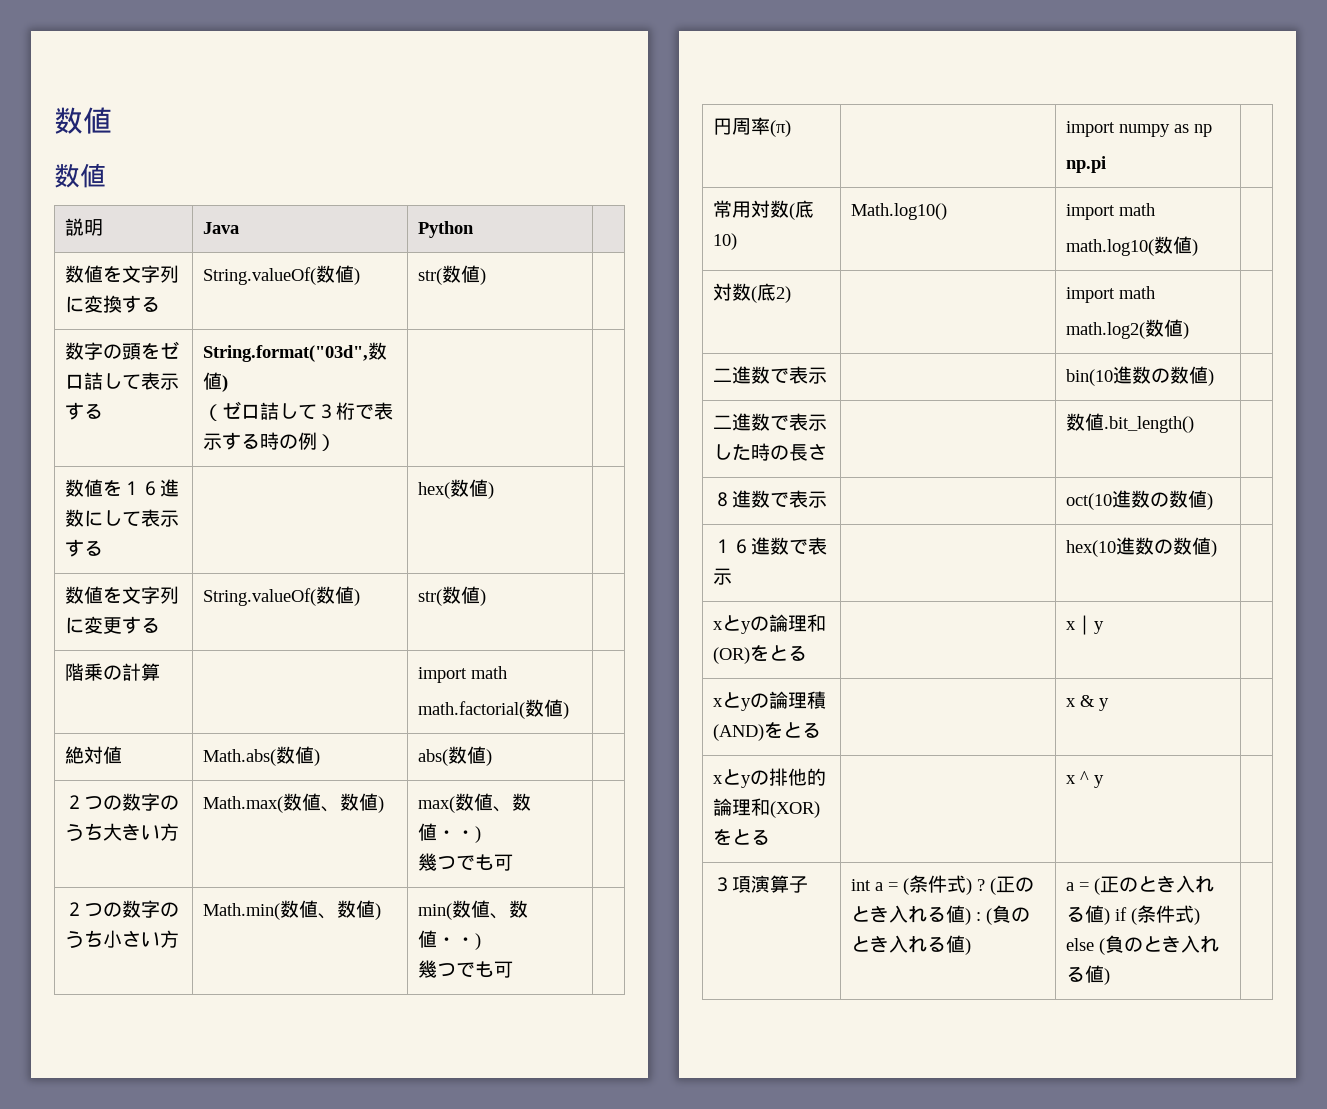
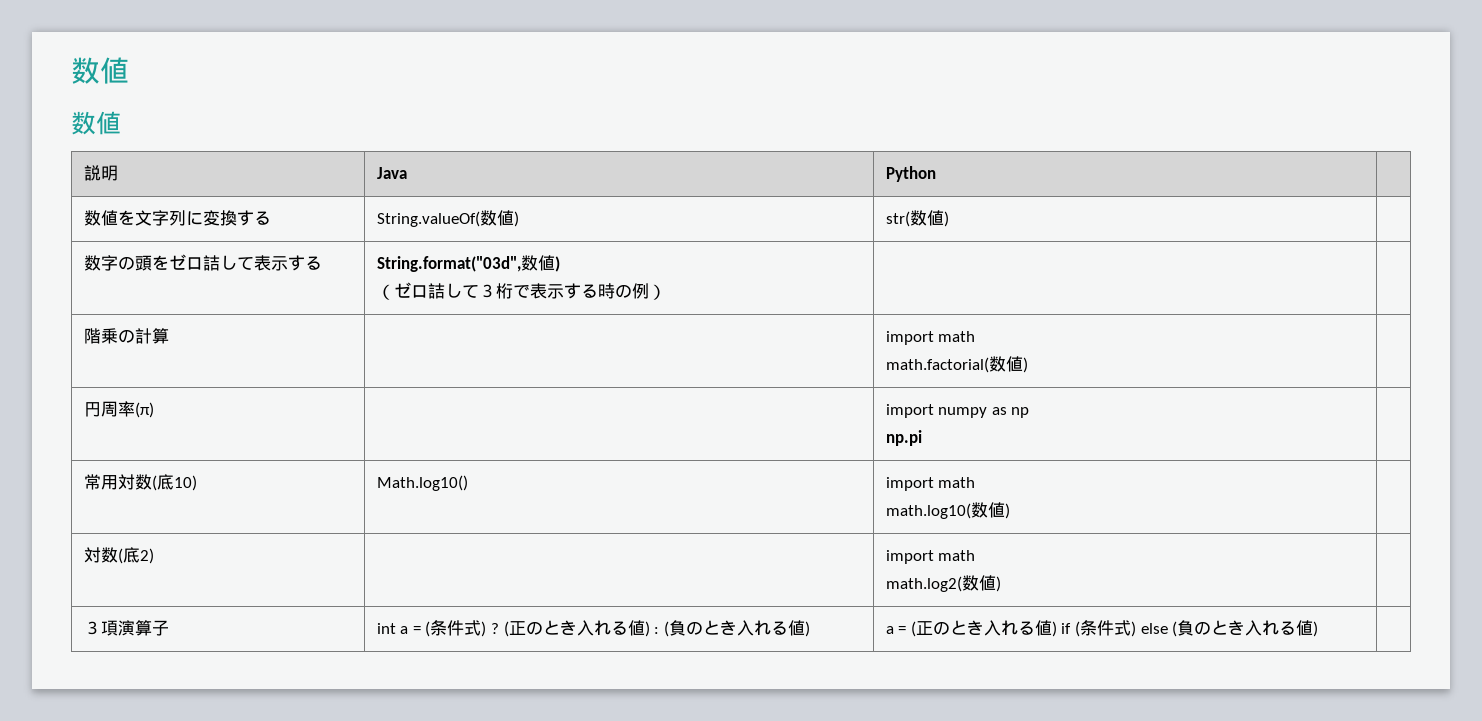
- 数値を１６進数にして表示する | | hex(数値) |
- 数値を文字列に変更する | String.valueOf(数値) | str(数値) |
- 絶対値 | Math.abs(数値) | abs(数値) |
- ２つの数字のうち大きい方 | Math.max(数値、数値) | max(数値、数値・・)
- 幾つでも可 |
- ２つの数字のうち小さい方 | Math.min(数値、数値) | min(数値、数値・・)
- 幾つでも可 |
- 二進数で表示 | | bin(10進数の数値) |
- 二進数で表示した時の長さ | | 数値.bit_length() |
- ８進数で表示 | | oct(10進数の数値) |
- １６進数で表示 | | hex(10進数の数値) |
- xとyの論理和(OR)をとる | | x｜y |
- xとyの論理積(AND)をとる | | x & y |
- xとyの排他的論理和(XOR)をとる | | x ^ y |

